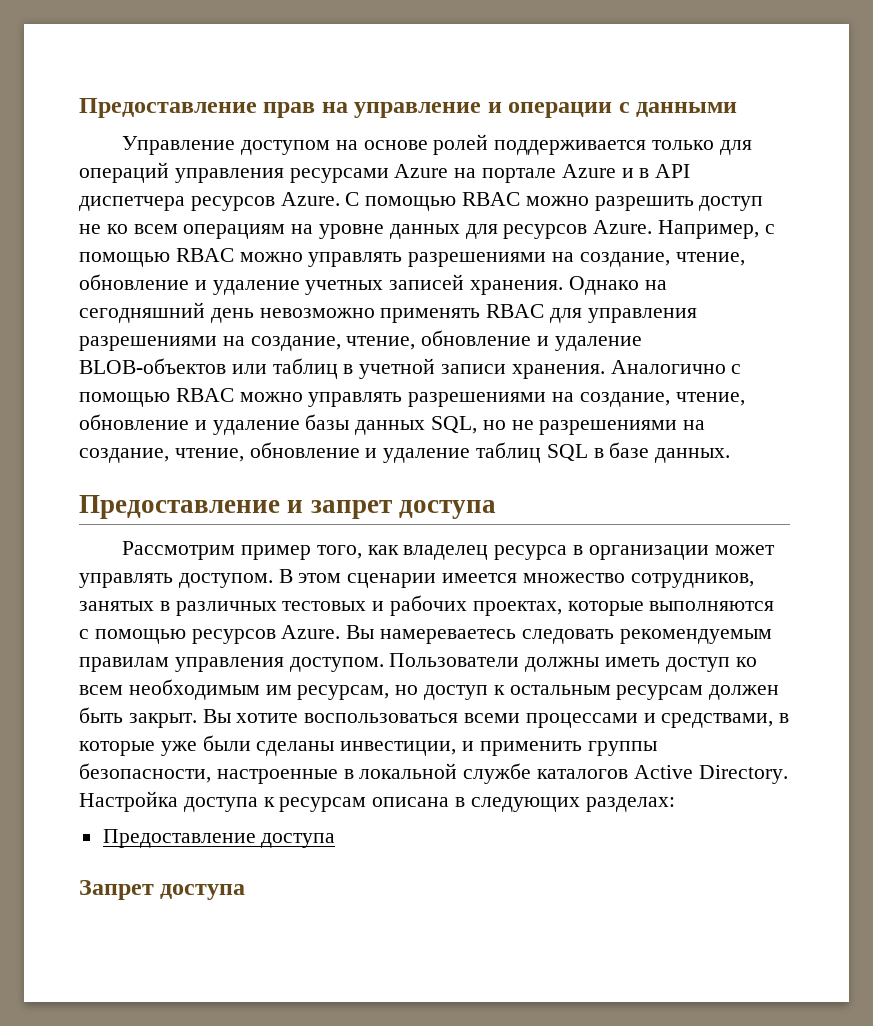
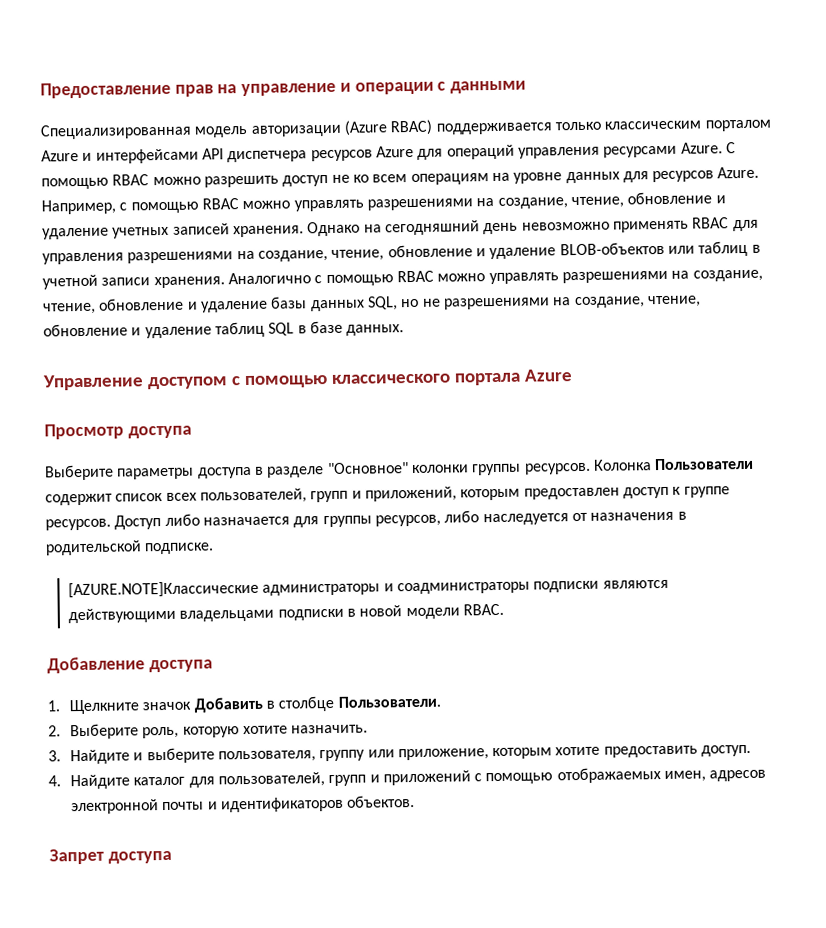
- Управление доступом на основе ролей поддерживается только для операций управления ресурсами Azure на портале Azure и в API диспетчера ресурсов Azure.
+ Специализированная модель авторизации (Azure RBAC) поддерживается только классическим порталом Azure и интерфейсами API диспетчера ресурсов Azure для операций управления ресурсами Azure.
- Предоставление и запрет доступа
- Рассмотрим пример того, как владелец ресурса в организации может управлять доступом. В этом сценарии имеется множество сотрудников, занятых в различных тестовых и рабочих проектах, которые выполняются с помощью ресурсов Azure. Вы намереваетесь следовать рекомендуемым правилам управления доступом. Пользователи должны иметь доступ ко всем необходимым им ресурсам, но доступ к остальным ресурсам должен быть закрыт. Вы хотите воспользоваться всеми процессами и средствами, в которые уже были сделаны инвестиции, и применить группы безопасности, настроенные в локальной службе каталогов Active Directory. Настройка доступа к ресурсам описана в следующих разделах:
- Предоставление доступа
+ Управление доступом с помощью классического портала Azure
+ Просмотр доступа
+ Выберите параметры доступа в разделе "Основное" колонки группы ресурсов. Колонка Пользователи содержит список всех пользователей, групп и приложений, которым предоставлен доступ к группе ресурсов. Доступ либо назначается для группы ресурсов, либо наследуется от назначения в родительской подписке.
+ [AZURE.NOTE]Классические администраторы и соадминистраторы подписки являются действующими владельцами подписки в новой модели RBAC.
+ Добавление доступа
+ 1. Щелкните значок Добавить в столбце Пользователи.
+ 2. Выберите роль, которую хотите назначить.
+ 3. Найдите и выберите пользователя, группу или приложение, которым хотите предоставить доступ.
+ 4. Найдите каталог для пользователей, групп и приложений с помощью отображаемых имен, адресов электронной почты и идентификаторов объектов.

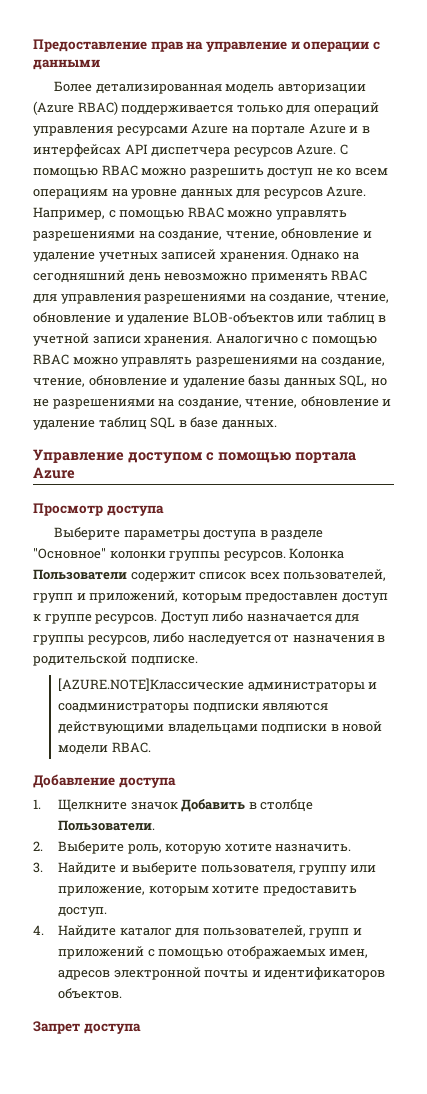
- Специализированная модель авторизации (Azure RBAC) поддерживается только классическим порталом Azure и интерфейсами API диспетчера ресурсов Azure для операций управления ресурсами Azure.
+ Более детализированная модель авторизации (Azure RBAC) поддерживается только для операций управления ресурсами Azure на портале Azure и в интерфейсах API диспетчера ресурсов Azure.
- Управление доступом с помощью классического портала Azure
+ Управление доступом с помощью портала Azure

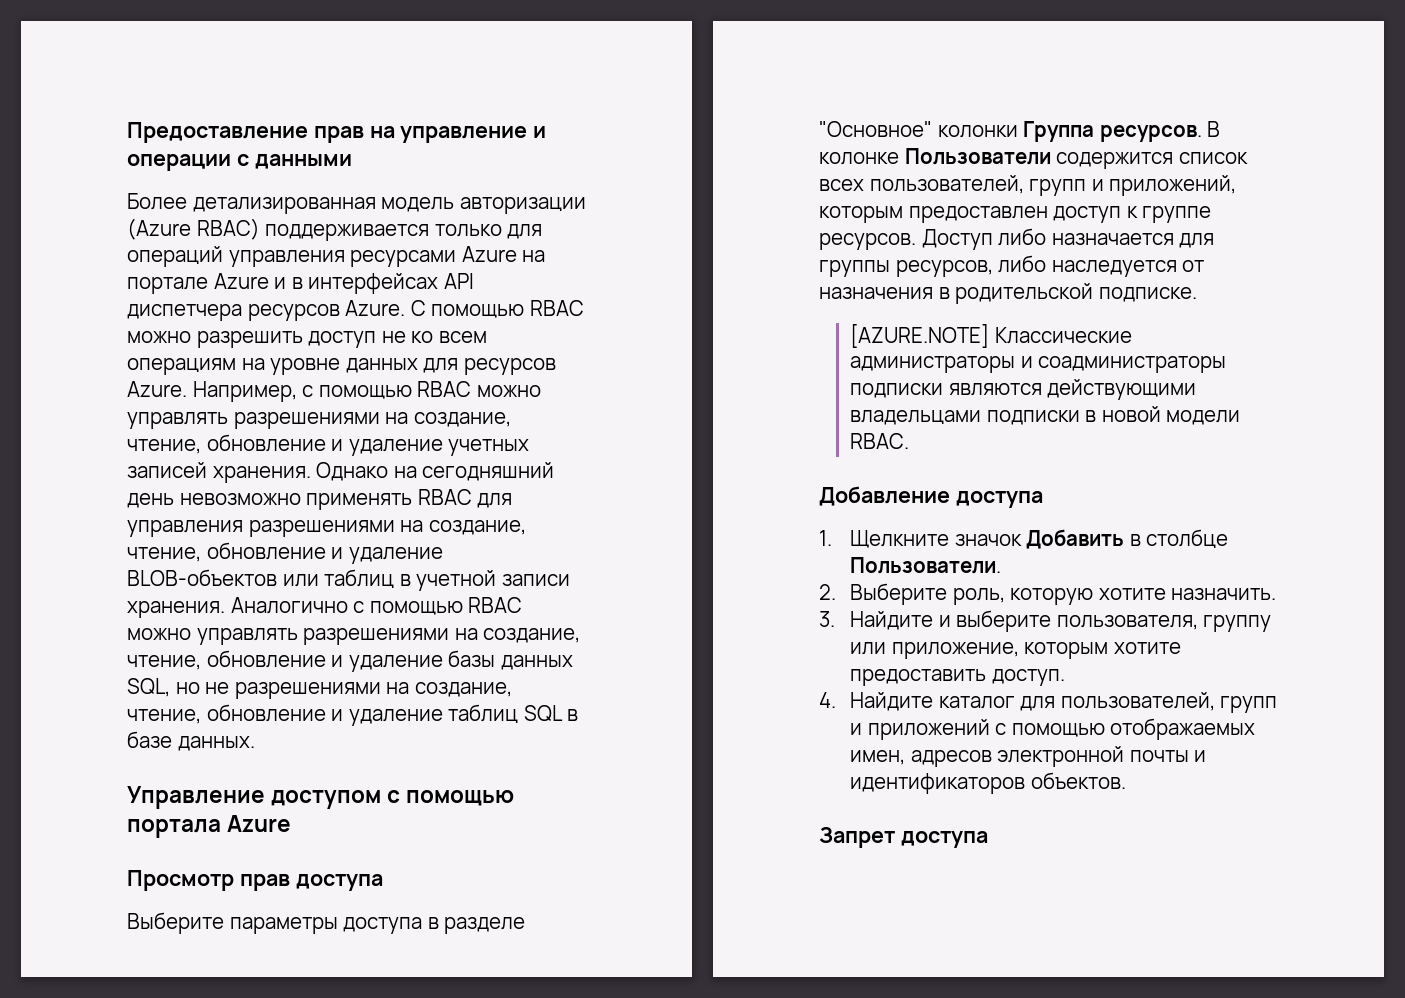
- Просмотр доступа
+ Просмотр прав доступа
- Выберите параметры доступа в разделе "Основное" колонки группы ресурсов. Колонка Пользователи содержит список всех пользователей, групп и приложений, которым предоставлен доступ к группе ресурсов.
+ Выберите параметры доступа в разделе "Основное" колонки Группа ресурсов. В колонке Пользователи содержится список всех пользователей, групп и приложений, которым предоставлен доступ к группе ресурсов.
- [AZURE.NOTE]Классические администраторы и соадминистраторы подписки являются действующими владельцами подписки в новой модели RBAC.
+ [AZURE.NOTE] Классические администраторы и соадминистраторы подписки являются действующими владельцами подписки в новой модели RBAC.

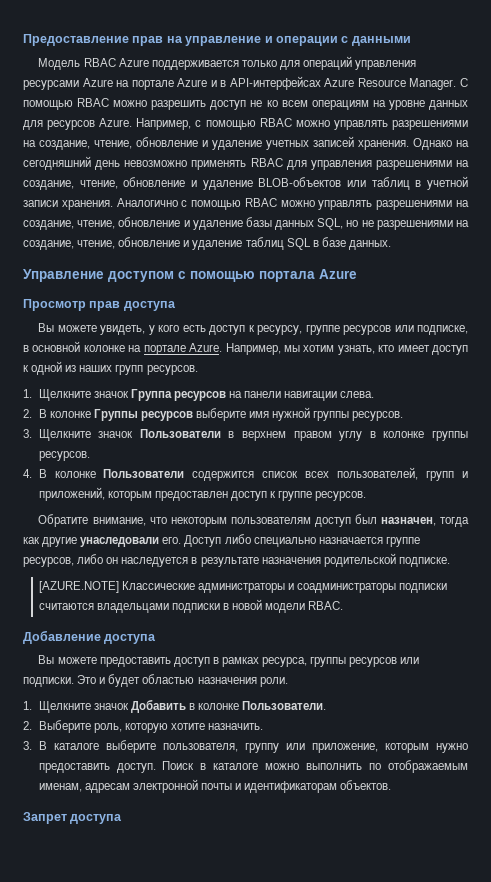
- Более детализированная модель авторизации (Azure RBAC) поддерживается только для операций управления ресурсами Azure на портале Azure и в интерфейсах API диспетчера ресурсов Azure.
+ Модель RBAC Azure поддерживается только для операций управления ресурсами Azure на портале Azure и в API-интерфейсах Azure Resource Manager.
- Выберите параметры доступа в разделе "Основное" колонки Группа ресурсов. В колонке Пользователи содержится список всех пользователей, групп и приложений, которым предоставлен доступ к группе ресурсов. Доступ либо назначается для группы ресурсов, либо наследуется от назначения в родительской подписке.
+ Вы можете увидеть, у кого есть доступ к ресурсу, группе ресурсов или подписке, в основной колонке на портале Azure. Например, мы хотим узнать, кто имеет доступ к одной из наших групп ресурсов.
+ 1. Щелкните значок Группа ресурсов на панели навигации слева.
+ 2. В колонке Группы ресурсов выберите имя нужной группы ресурсов.
+ 3. Щелкните значок Пользователи в верхнем правом углу в колонке группы ресурсов.
+ 4. В колонке Пользователи содержится список всех пользователей, групп и приложений, которым предоставлен доступ к группе ресурсов.
+ Обратите внимание, что некоторым пользователям доступ был назначен, тогда как другие унаследовали его. Доступ либо специально назначается группе ресурсов, либо он наследуется в результате назначения родительской подписке.
- [AZURE.NOTE] Классические администраторы и соадминистраторы подписки являются действующими владельцами подписки в новой модели RBAC.
+ [AZURE.NOTE] Классические администраторы и соадминистраторы подписки считаются владельцами подписки в новой модели RBAC.
+ Вы можете предоставить доступ в рамках ресурса, группы ресурсов или подписки. Это и будет областью назначения роли.
- 1. Щелкните значок Добавить в столбце Пользователи.
+ 1. Щелкните значок Добавить в колонке Пользователи.
- 3. Найдите и выберите пользователя, группу или приложение, которым хотите предоставить доступ.
- 4. Найдите каталог для пользователей, групп и приложений с помощью отображаемых имен, адресов электронной почты и идентификаторов объектов.
+ 3. В каталоге выберите пользователя, группу или приложение, которым нужно предоставить доступ. Поиск в каталоге можно выполнить по отображаемым именам, адресам электронной почты и идентификаторам объектов.

